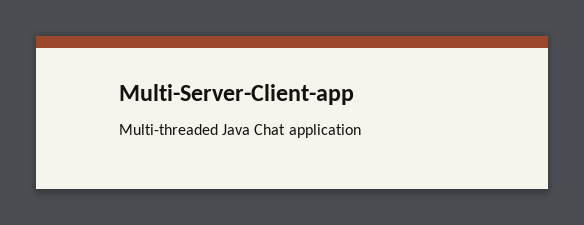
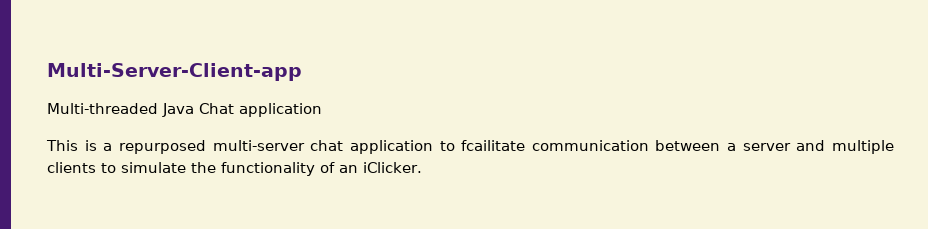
+ This is a repurposed multi-server chat application to fcailitate communication between a server and multiple clients to simulate the functionality of an iClicker.

